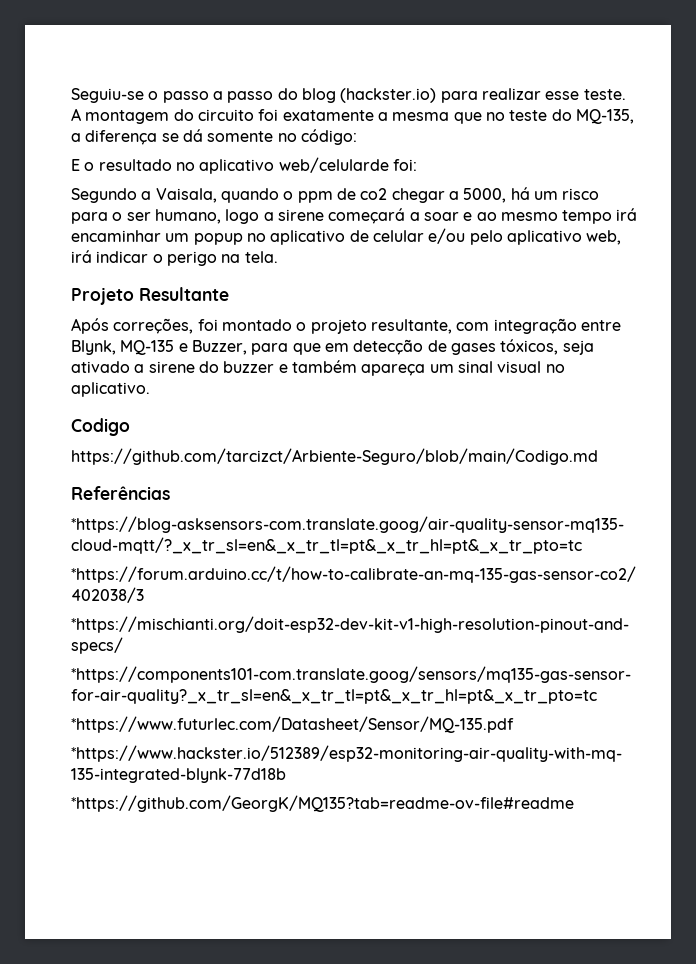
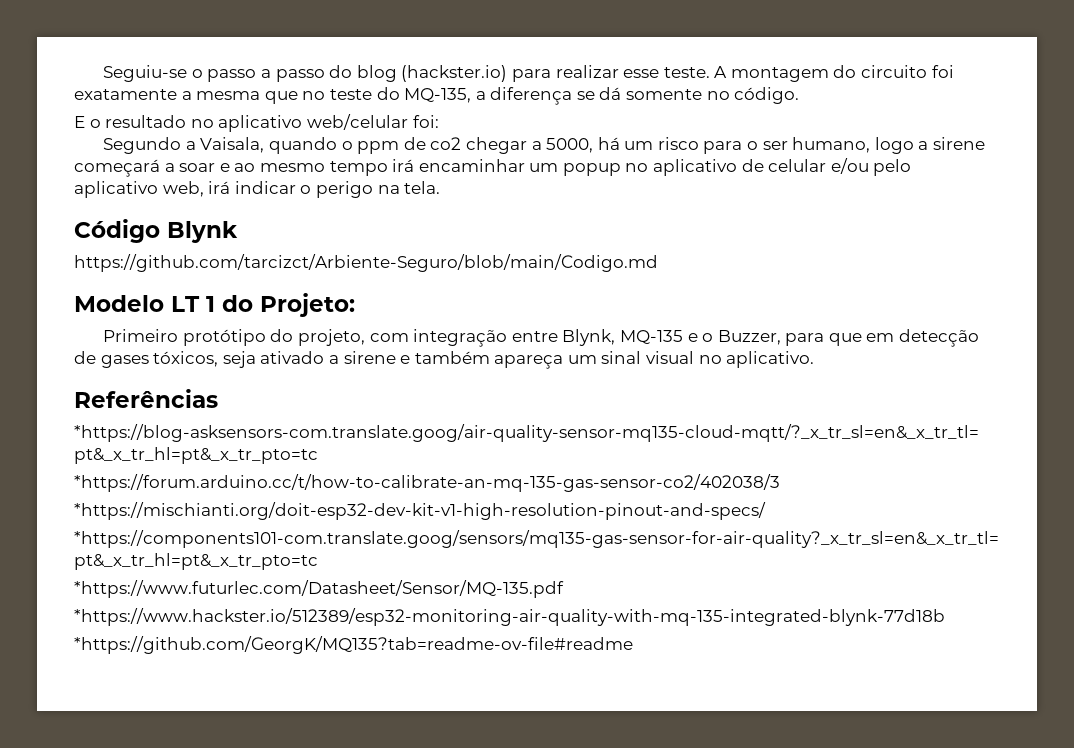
- A montagem do circuito foi exatamente a mesma que no teste do MQ-135, a diferença se dá somente no código:
+ A montagem do circuito foi exatamente a mesma que no teste do MQ-135, a diferença se dá somente no código.
- E o resultado no aplicativo web/celularde foi:
+ E o resultado no aplicativo web/celular foi:
- Projeto Resultante
- Após correções, foi montado o projeto resultante, com integração entre Blynk, MQ-135 e Buzzer, para que em detecção de gases tóxicos, seja ativado a sirene do buzzer e também apareça um sinal visual no aplicativo.
+ Código Blynk
+ https://github.com/tarcizct/Arbiente-Seguro/blob/main/Codigo.md
+ Modelo LT 1 do Projeto:
+ Primeiro protótipo do projeto, com integração entre Blynk, MQ-135 e o Buzzer, para que em detecção de gases tóxicos, seja ativado a sirene e também apareça um sinal visual no aplicativo.
- Codigo
- https://github.com/tarcizct/Arbiente-Seguro/blob/main/Codigo.md

